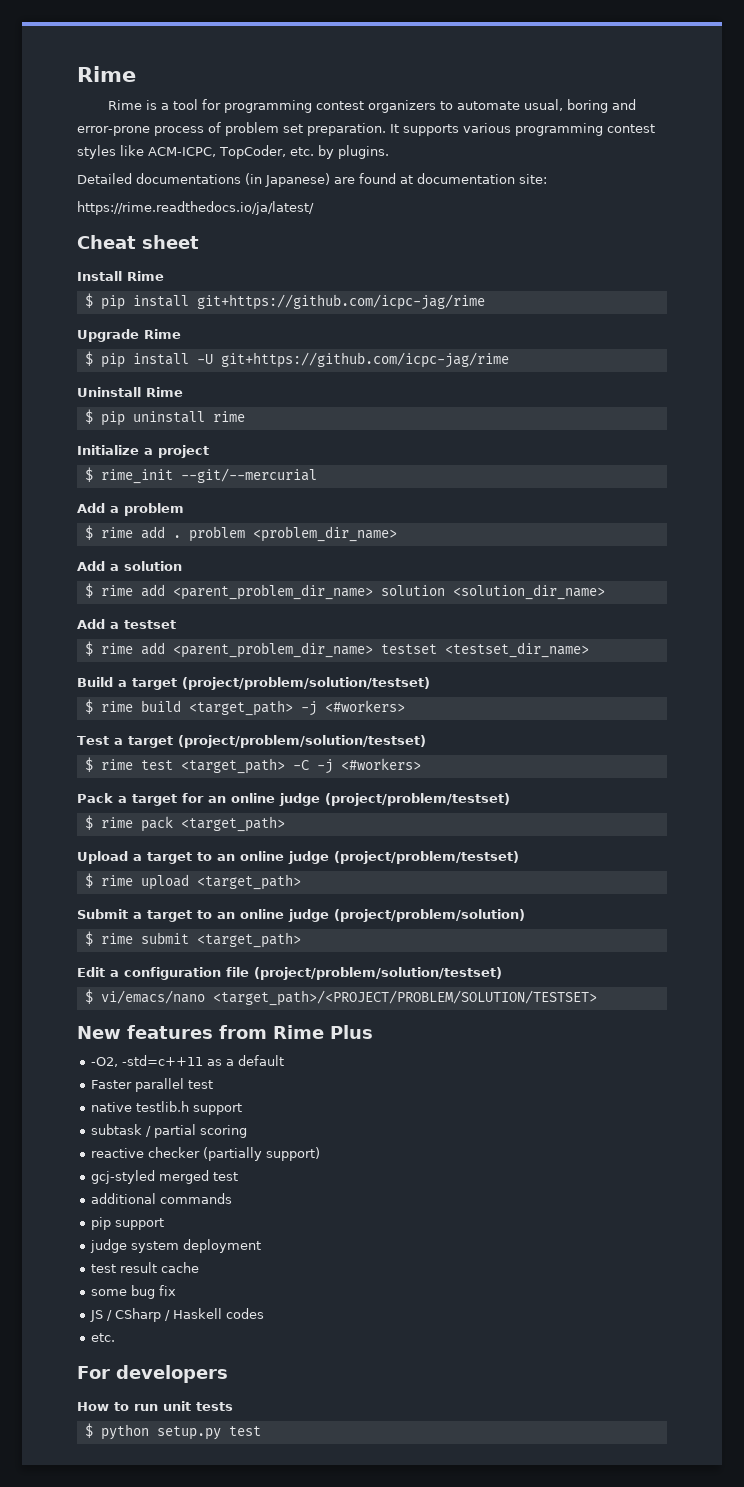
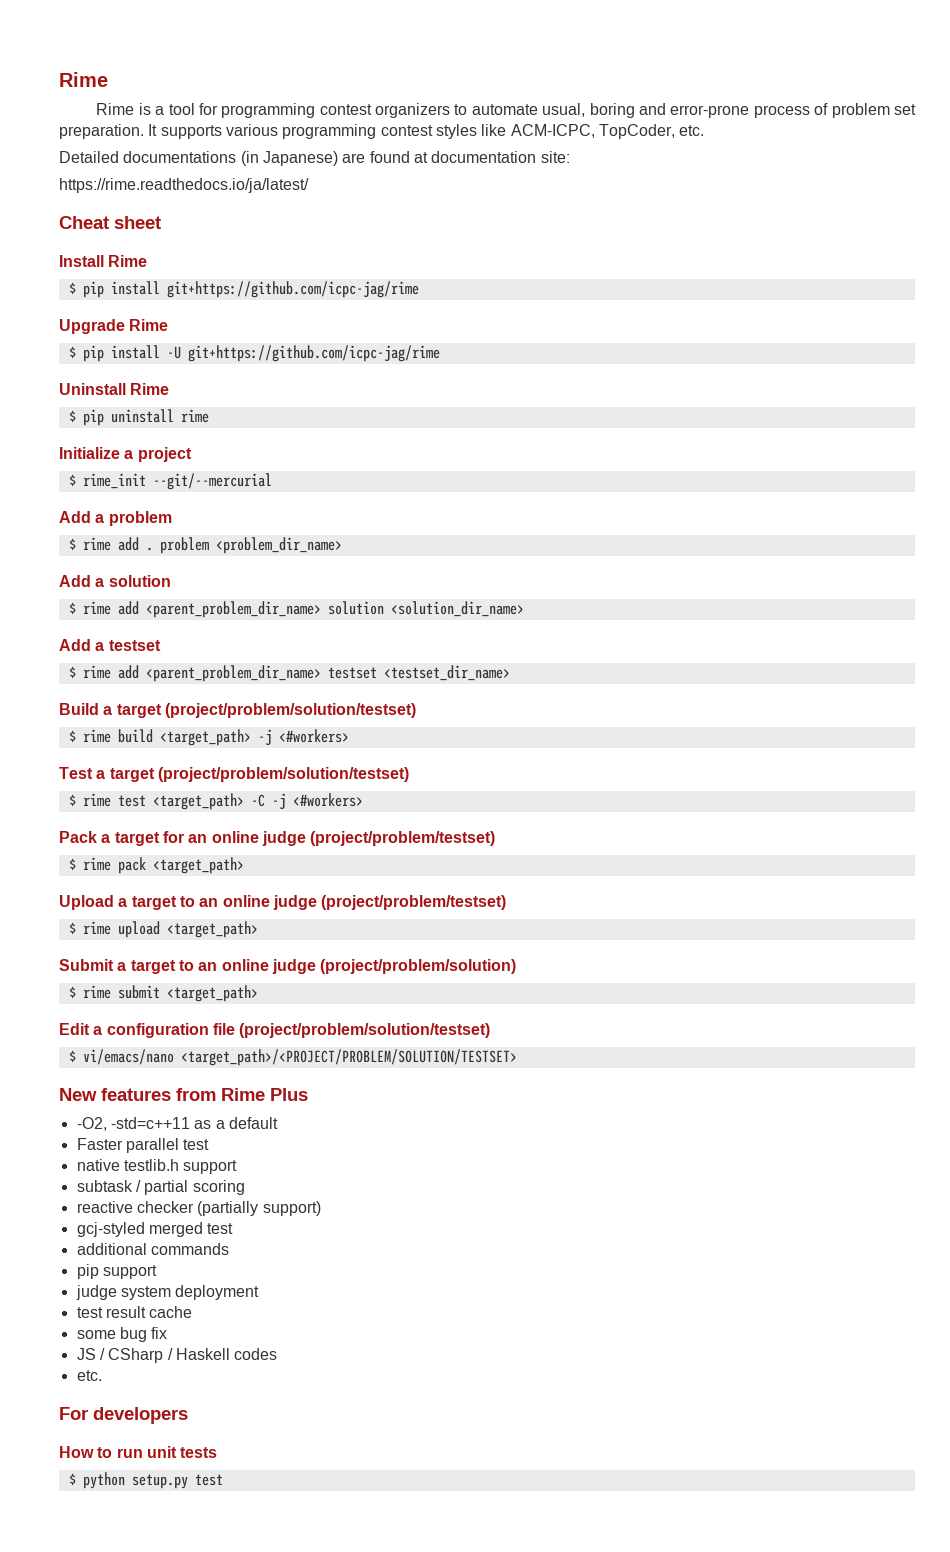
- It supports various programming contest styles like ACM-ICPC, TopCoder, etc. by plugins.
+ It supports various programming contest styles like ACM-ICPC, TopCoder, etc.

